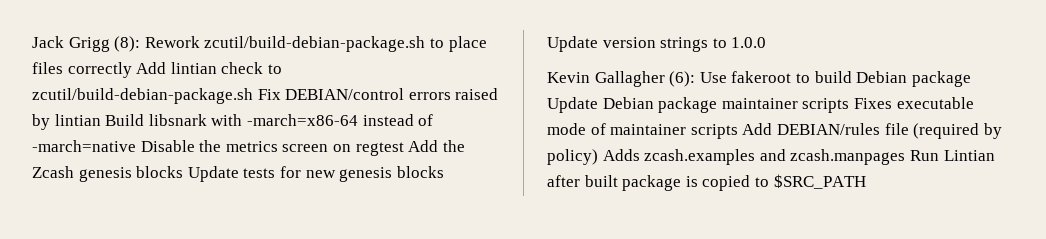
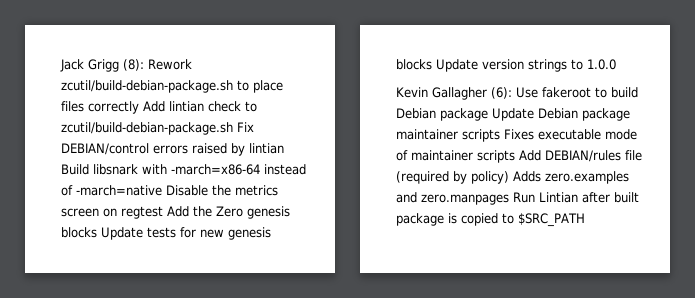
- Jack Grigg (8): Rework zcutil/build-debian-package.sh to place files correctly Add lintian check to zcutil/build-debian-package.sh Fix DEBIAN/control errors raised by lintian Build libsnark with -march=x86-64 instead of -march=native Disable the metrics screen on regtest Add the Zcash genesis blocks Update tests for new genesis blocks Update version strings to 1.0.0
+ Jack Grigg (8): Rework zcutil/build-debian-package.sh to place files correctly Add lintian check to zcutil/build-debian-package.sh Fix DEBIAN/control errors raised by lintian Build libsnark with -march=x86-64 instead of -march=native Disable the metrics screen on regtest Add the Zero genesis blocks Update tests for new genesis blocks Update version strings to 1.0.0
- Kevin Gallagher (6): Use fakeroot to build Debian package Update Debian package maintainer scripts Fixes executable mode of maintainer scripts Add DEBIAN/rules file (required by policy) Adds zcash.examples and zcash.manpages Run Lintian after built package is copied to $SRC_PATH
+ Kevin Gallagher (6): Use fakeroot to build Debian package Update Debian package maintainer scripts Fixes executable mode of maintainer scripts Add DEBIAN/rules file (required by policy) Adds zero.examples and zero.manpages Run Lintian after built package is copied to $SRC_PATH

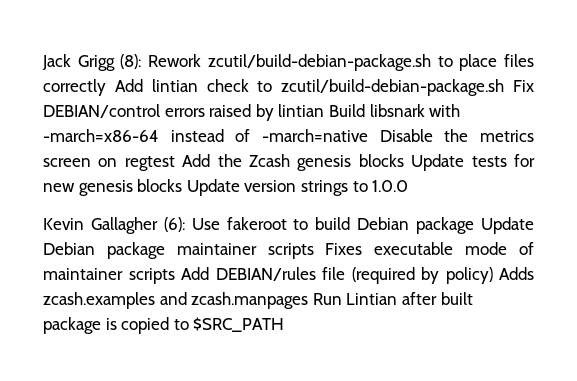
- Jack Grigg (8): Rework zcutil/build-debian-package.sh to place files correctly Add lintian check to zcutil/build-debian-package.sh Fix DEBIAN/control errors raised by lintian Build libsnark with -march=x86-64 instead of -march=native Disable the metrics screen on regtest Add the Zero genesis blocks Update tests for new genesis blocks Update version strings to 1.0.0
+ Jack Grigg (8): Rework zcutil/build-debian-package.sh to place files correctly Add lintian check to zcutil/build-debian-package.sh Fix DEBIAN/control errors raised by lintian Build libsnark with -march=x86-64 instead of -march=native Disable the metrics screen on regtest Add the Zcash genesis blocks Update tests for new genesis blocks Update version strings to 1.0.0
- Kevin Gallagher (6): Use fakeroot to build Debian package Update Debian package maintainer scripts Fixes executable mode of maintainer scripts Add DEBIAN/rules file (required by policy) Adds zero.examples and zero.manpages Run Lintian after built package is copied to $SRC_PATH
+ Kevin Gallagher (6): Use fakeroot to build Debian package Update Debian package maintainer scripts Fixes executable mode of maintainer scripts Add DEBIAN/rules file (required by policy) Adds zcash.examples and zcash.manpages Run Lintian after built package is copied to $SRC_PATH

